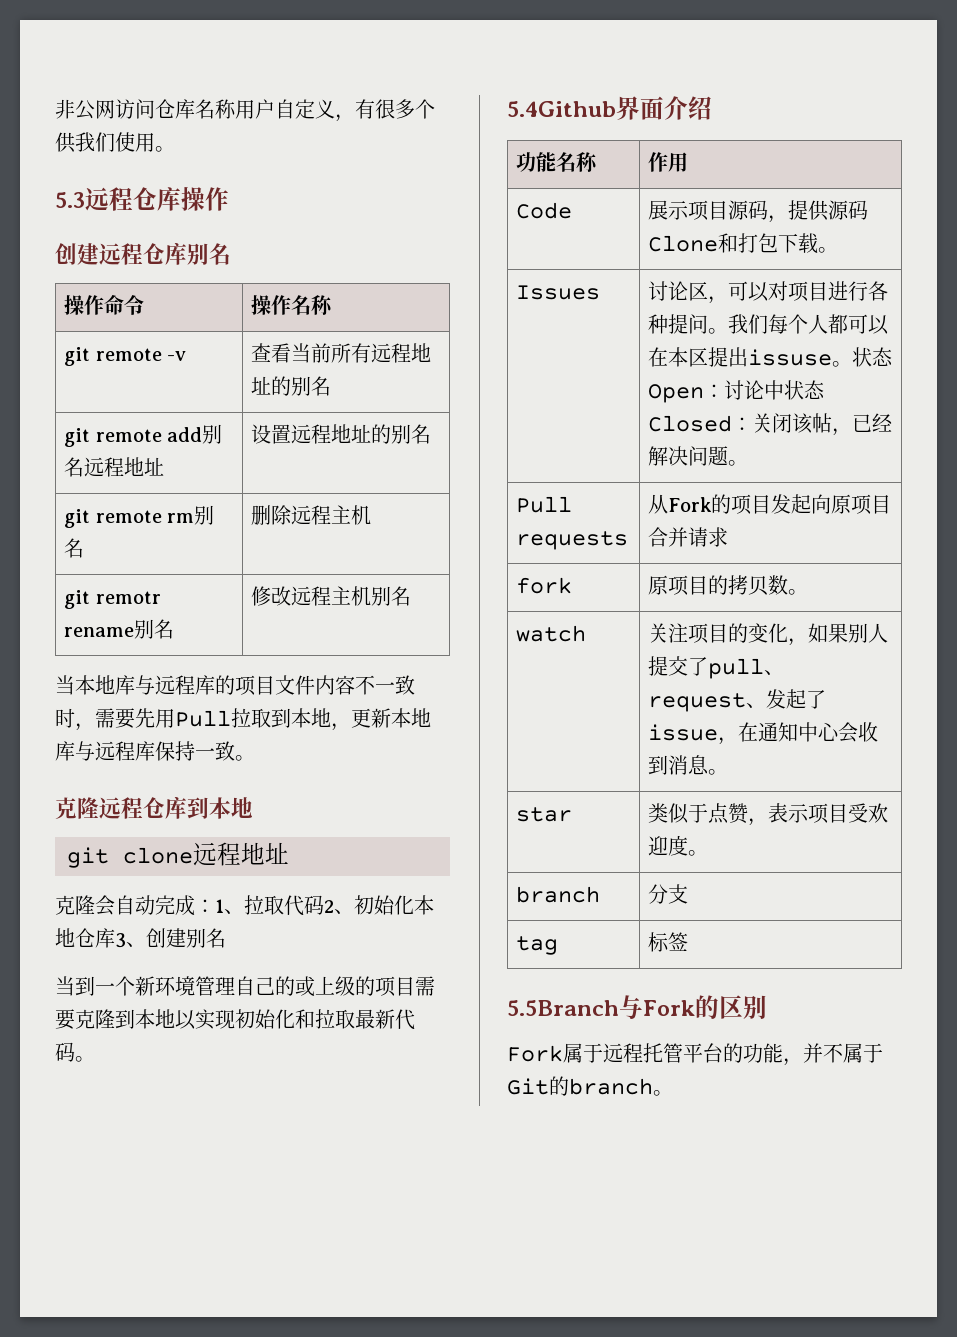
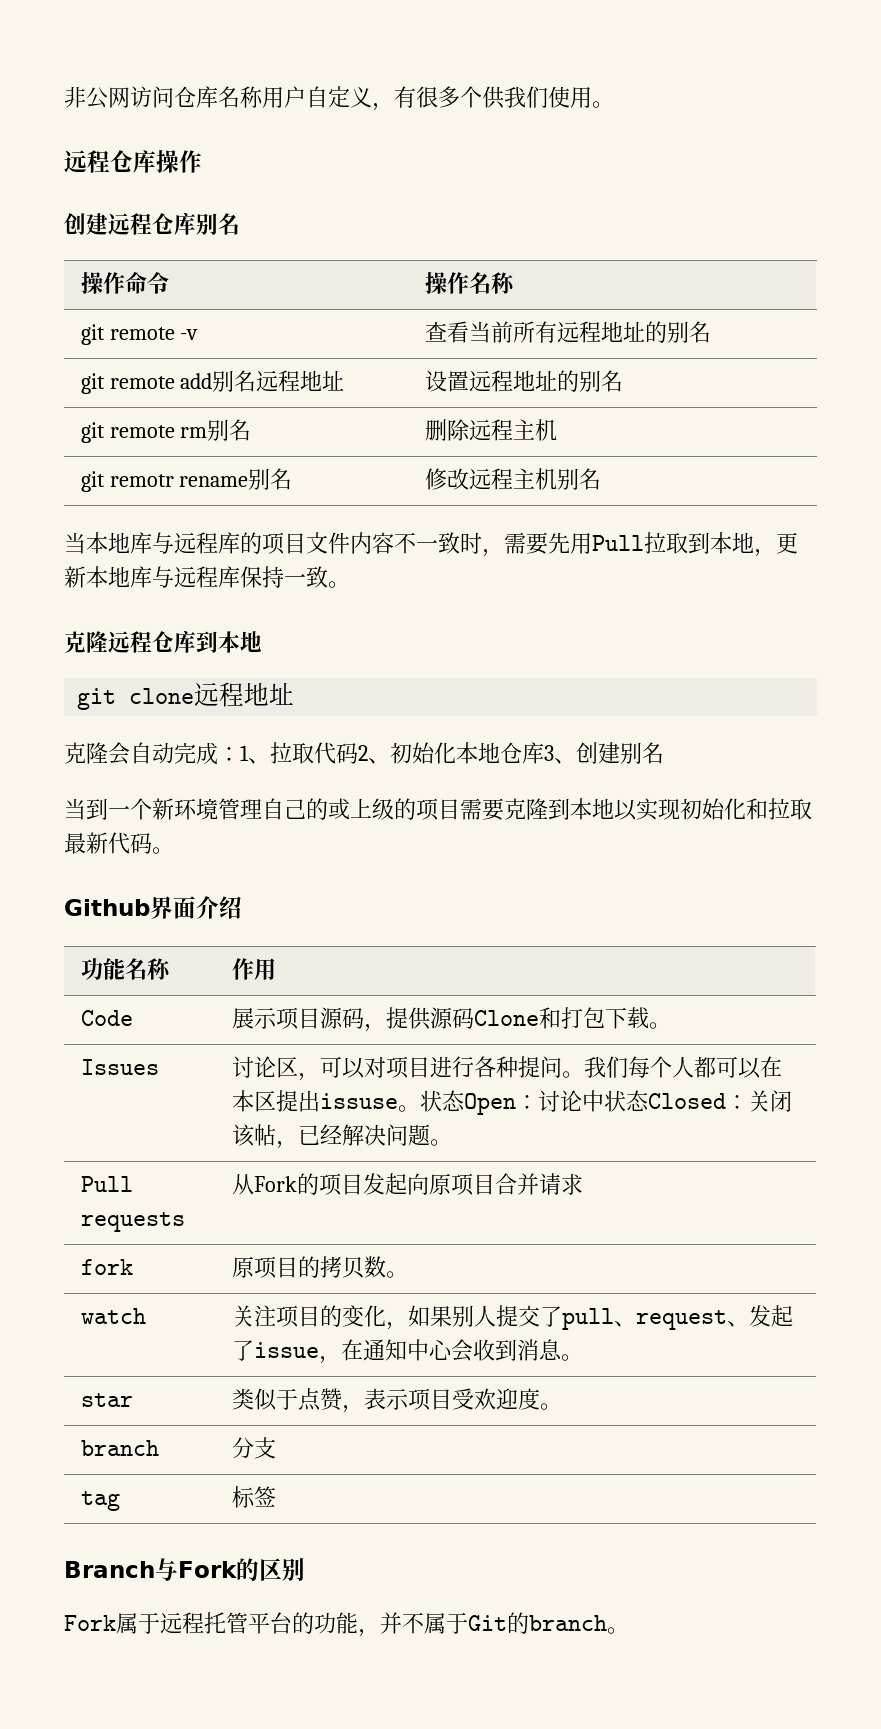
- 5.3远程仓库操作
+ 远程仓库操作
- 5.4Github界面介绍
+ Github界面介绍
- 5.5Branch与Fork的区别
+ Branch与Fork的区别

